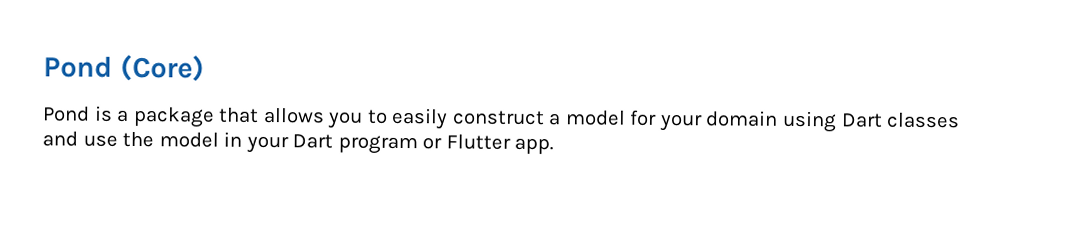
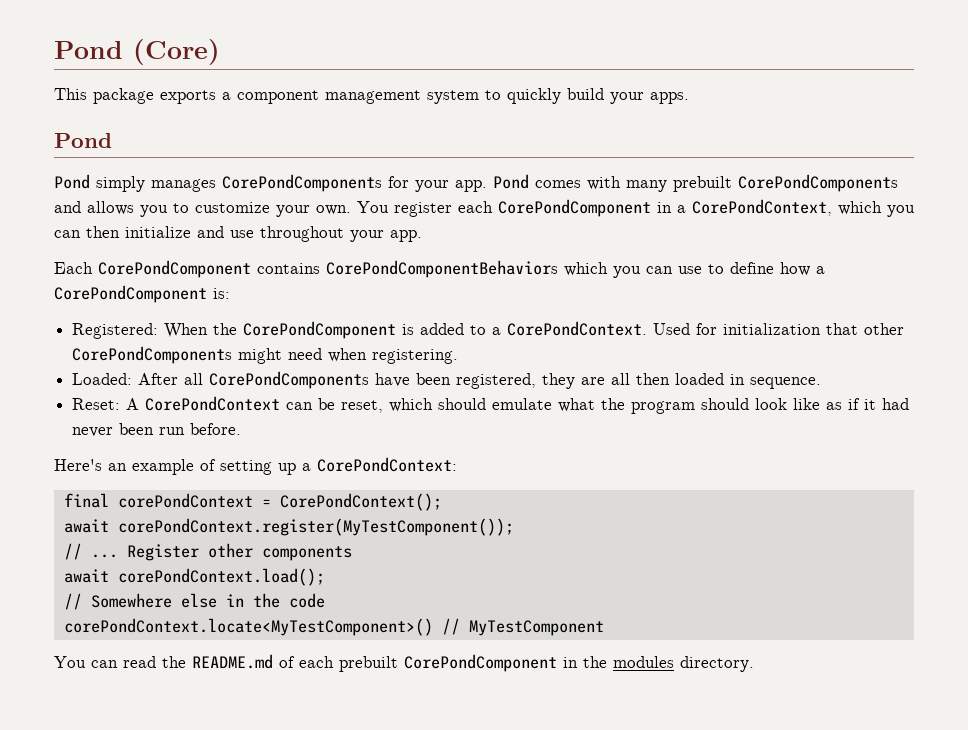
- Pond is a package that allows you to easily construct a model for your domain using Dart classes and use the model in your Dart program or Flutter app.
+ This package exports a component management system to quickly build your apps.
+ Pond
+ Pond simply manages CorePondComponents for your app. Pond comes with many prebuilt CorePondComponents and allows you to customize your own. You register each CorePondComponent in a CorePondContext, which you can then initialize and use throughout your app.
+ Each CorePondComponent contains CorePondComponentBehaviors which you can use to define how a CorePondComponent is:
+ Registered: When the CorePondComponent is added to a CorePondContext. Used for initialization that other CorePondComponents might need when registering.
+ Loaded: After all CorePondComponents have been registered, they are all then loaded in sequence.
+ Reset: A CorePondContext can be reset, which should emulate what the program should look like as if it had never been run before.
+ Here's an example of setting up a CorePondContext:
+ final corePondContext = CorePondContext();
+ await corePondContext.register(MyTestComponent());
+ // ... Register other components
+ await corePondContext.load();
+ // Somewhere else in the code
+ corePondContext.locate<MyTestComponent>() // MyTestComponent
+ You can read the README.md of each prebuilt CorePondComponent in the modules directory.

